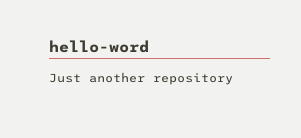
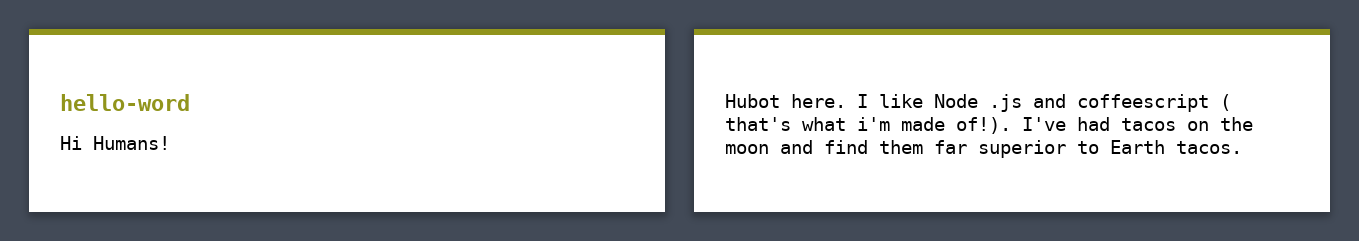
- Just another repository
+ Hi Humans!
+ Hubot here. I like Node .js and coffeescript ( that's what i'm made of!). I've had tacos on the moon and find them far superior to Earth tacos.

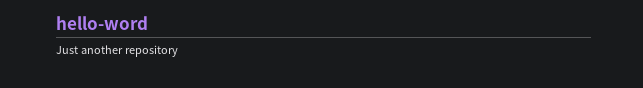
- Hi Humans!
- Hubot here. I like Node .js and coffeescript ( that's what i'm made of!). I've had tacos on the moon and find them far superior to Earth tacos.
+ Just another repository

